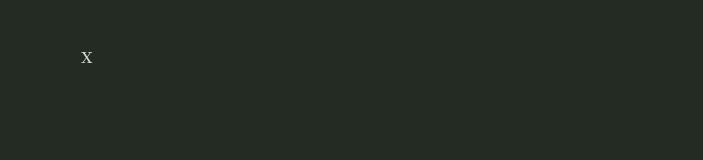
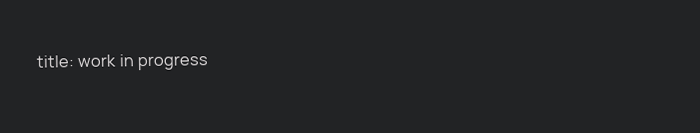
- x
+ title: work in progress

